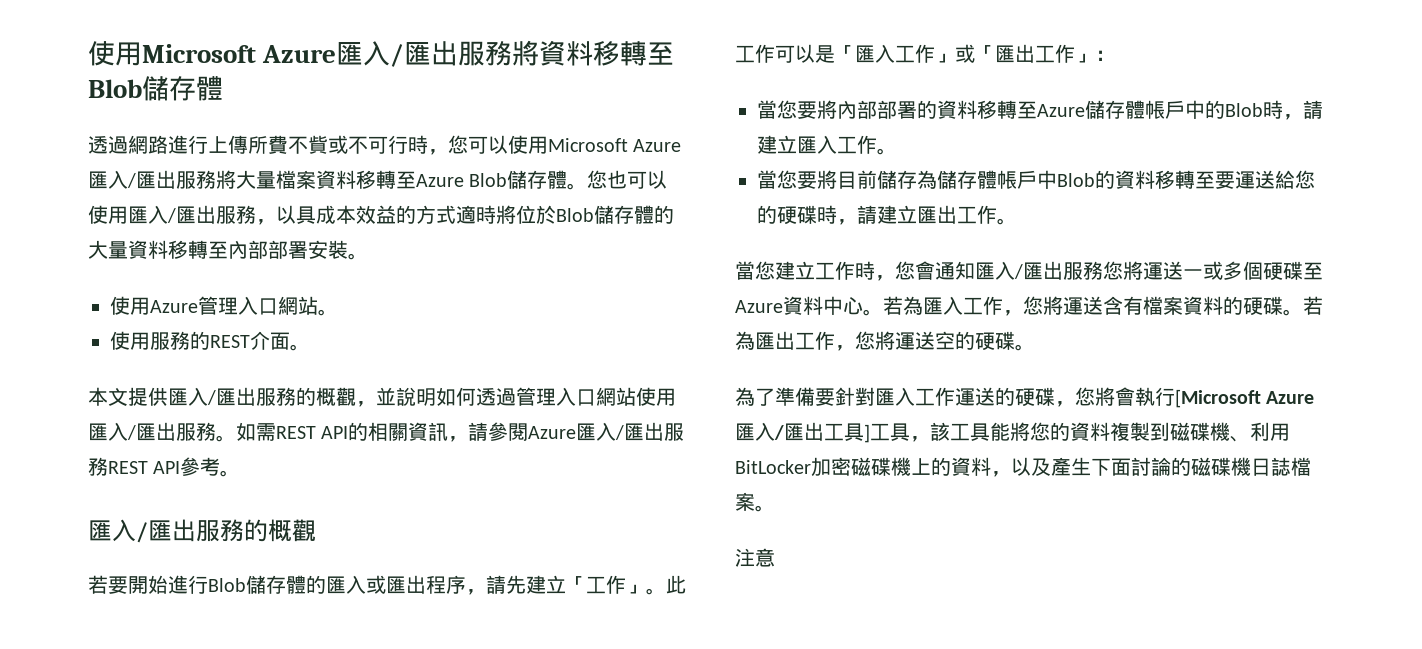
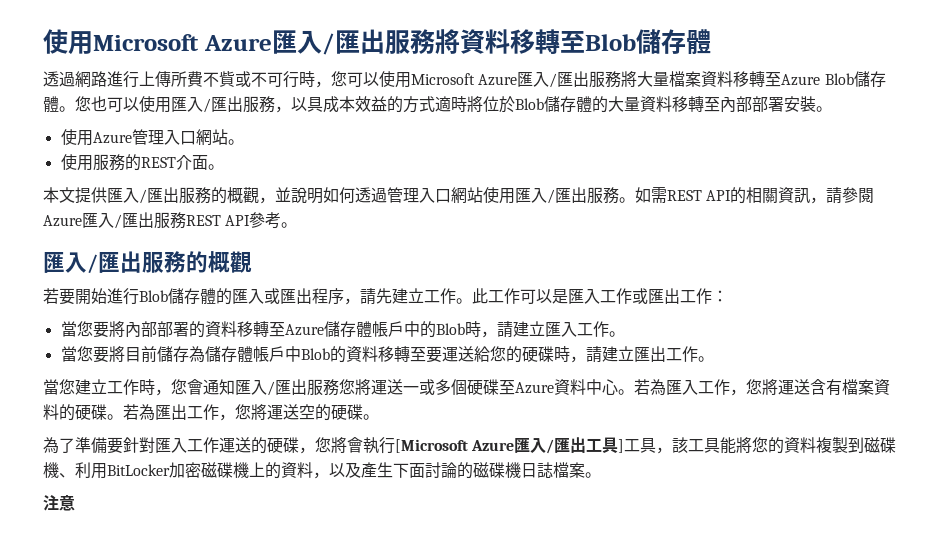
- 若要開始進行Blob儲存體的匯入或匯出程序，請先建立「工作」。
+ 若要開始進行Blob儲存體的匯入或匯出程序，請先建立工作。
- 此工作可以是「匯入工作」或「匯出工作」：
+ 此工作可以是匯入工作或匯出工作：

